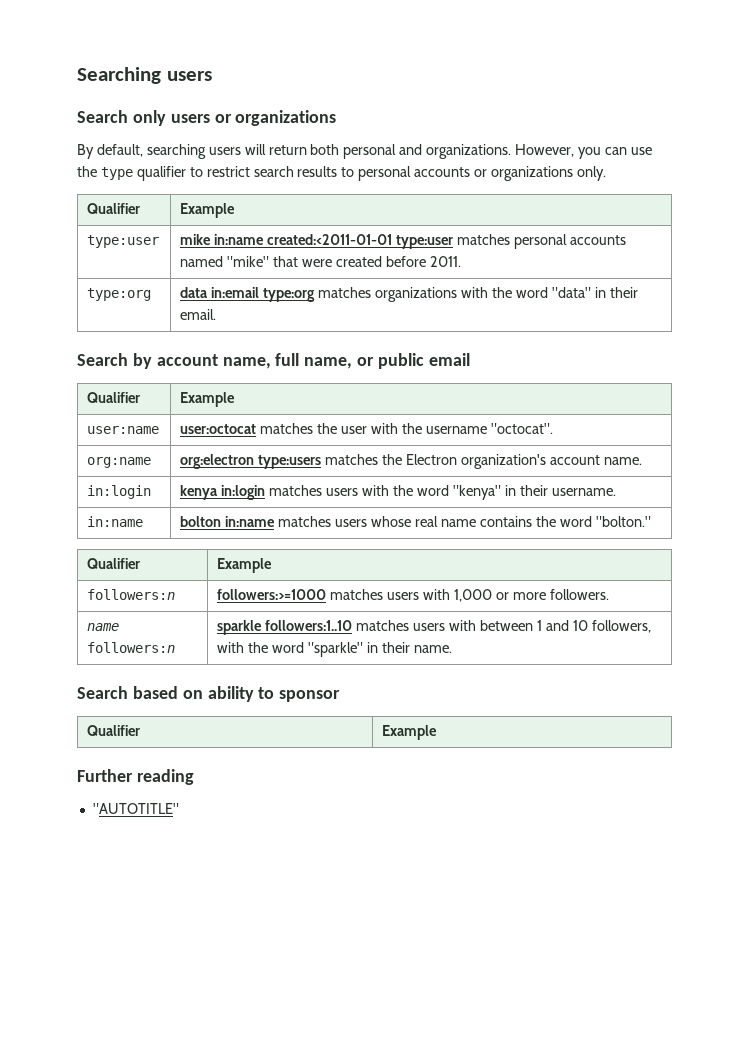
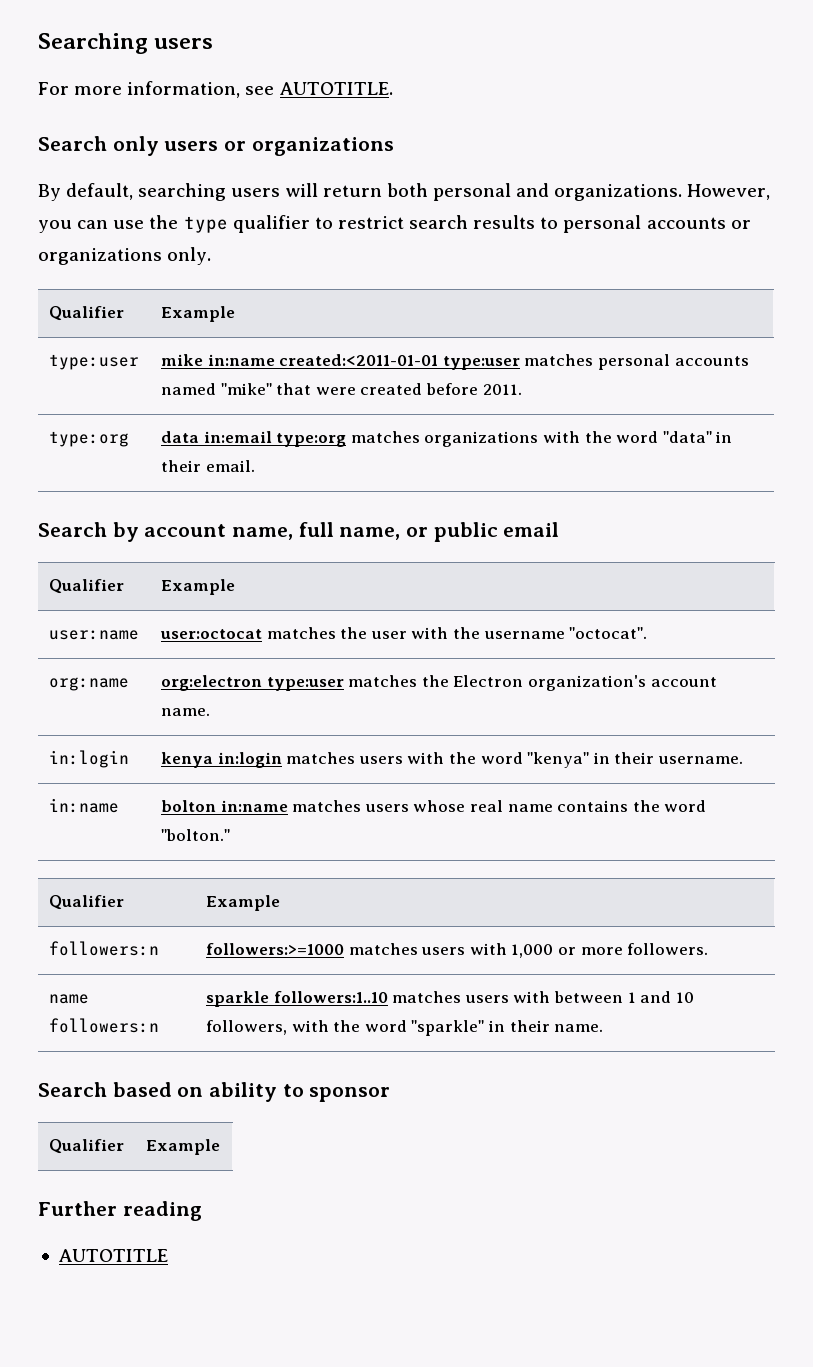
+ For more information, see AUTOTITLE.
- org:name | org:electron type:users matches the Electron organization's account name.
+ org:name | org:electron type:user matches the Electron organization's account name.
- "AUTOTITLE"
+ AUTOTITLE

